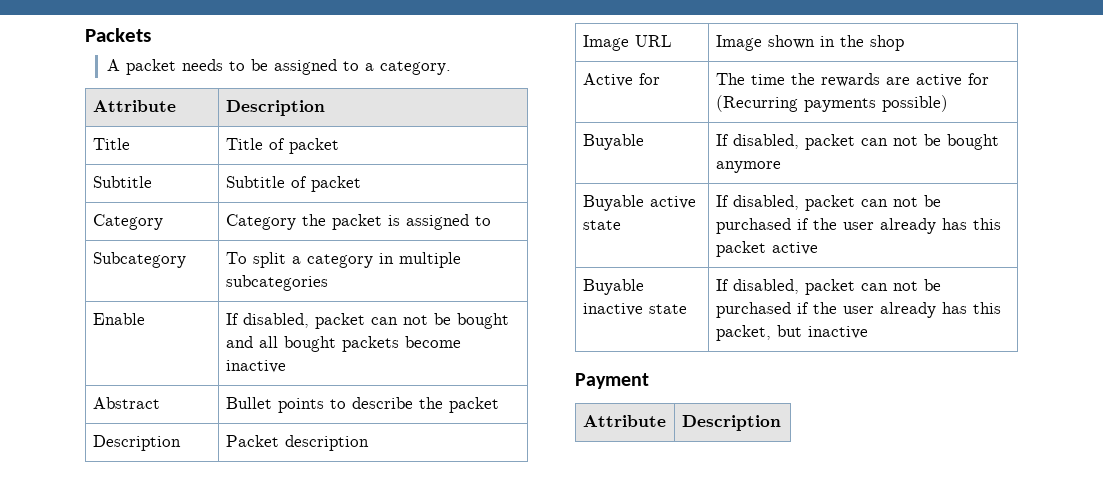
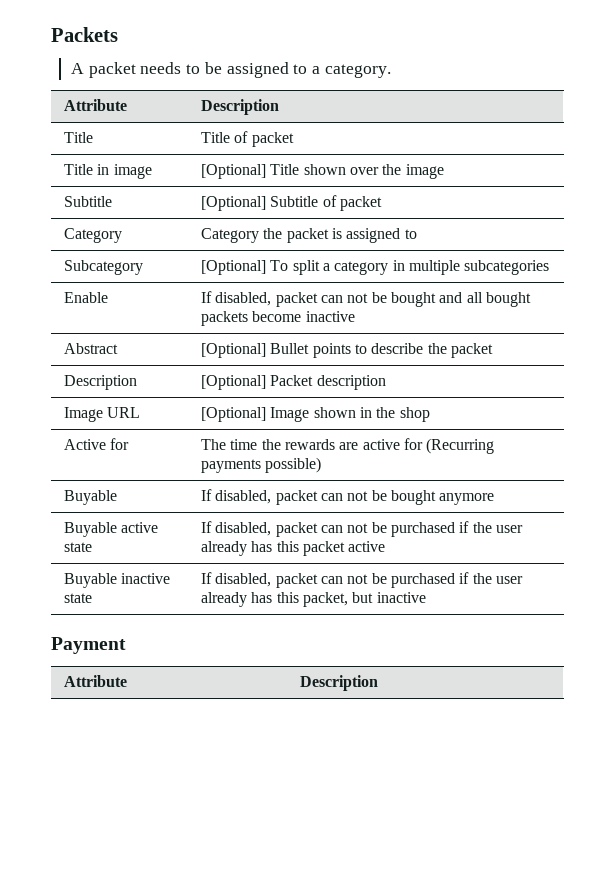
+ Title in image | [Optional] Title shown over the image
- Subtitle | Subtitle of packet
+ Subtitle | [Optional] Subtitle of packet
- Subcategory | To split a category in multiple subcategories
+ Subcategory | [Optional] To split a category in multiple subcategories
- Abstract | Bullet points to describe the packet
+ Abstract | [Optional] Bullet points to describe the packet
- Description | Packet description
+ Description | [Optional] Packet description
- Image URL | Image shown in the shop
+ Image URL | [Optional] Image shown in the shop

